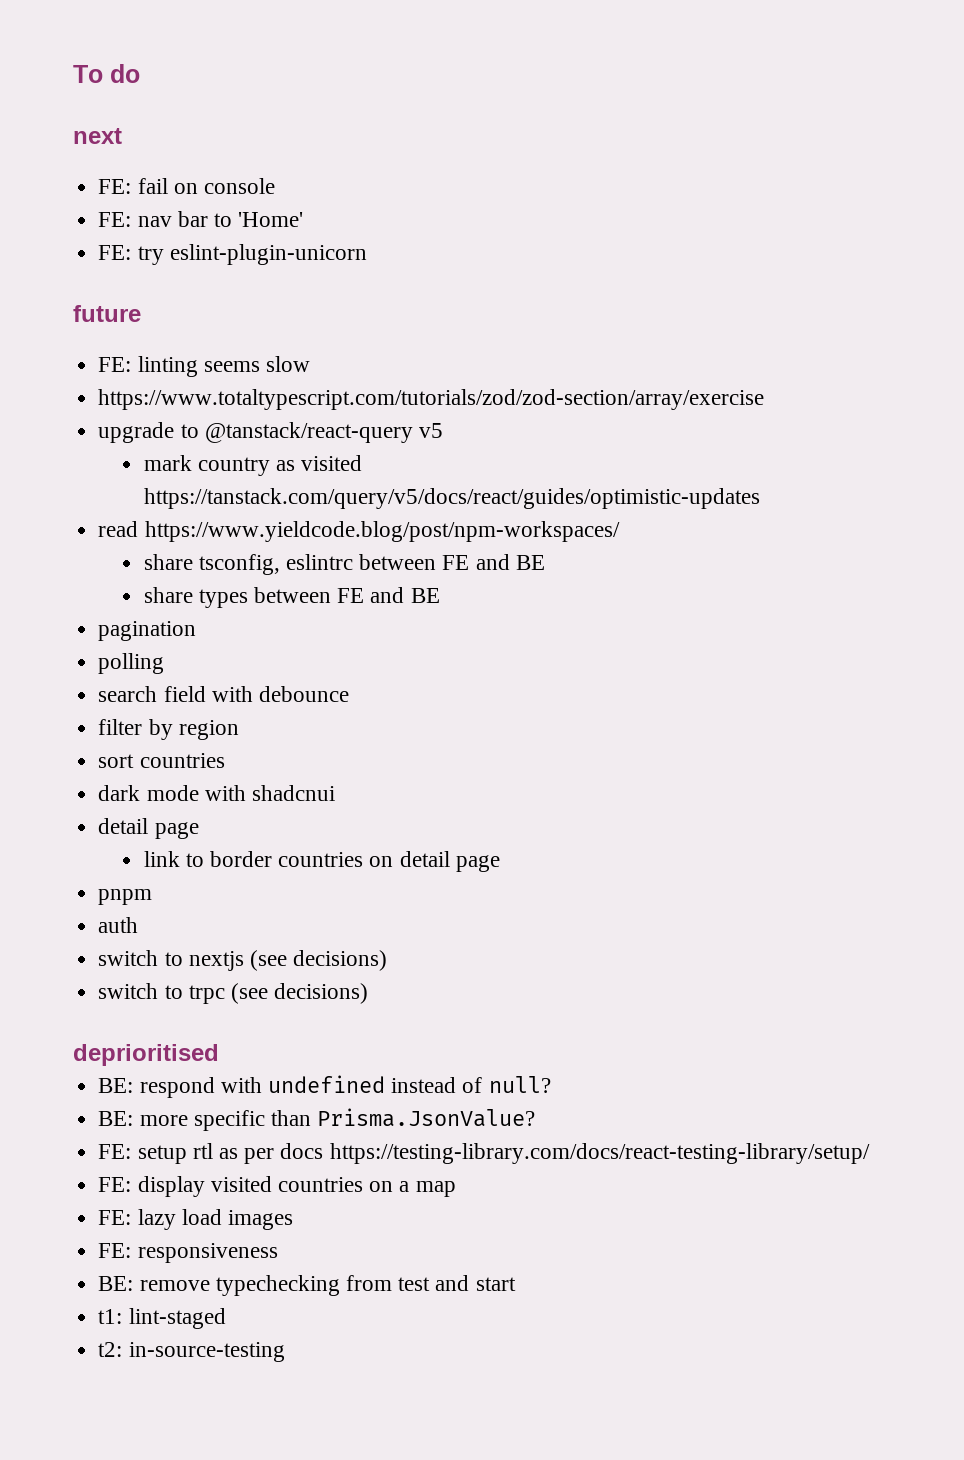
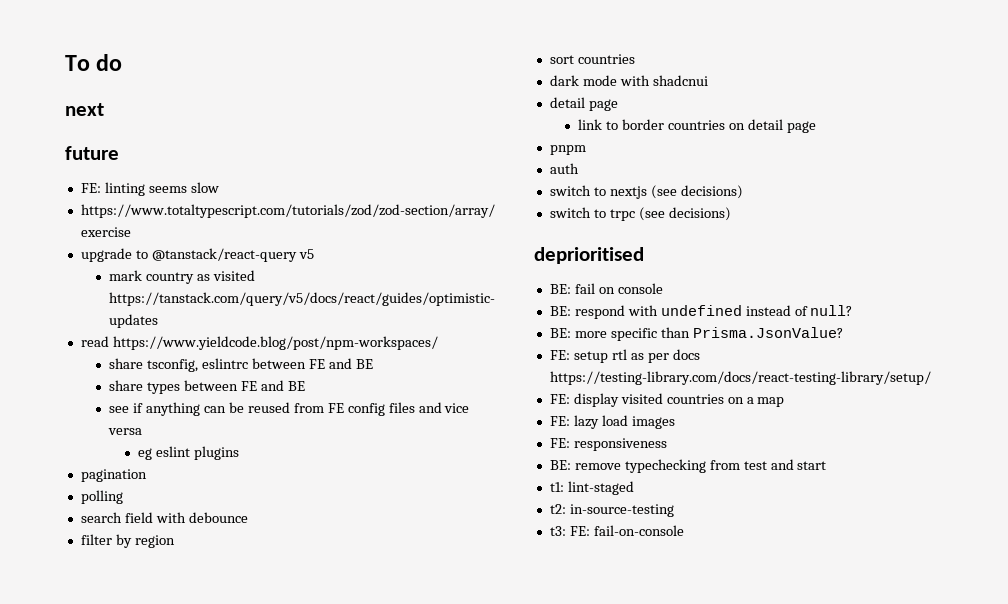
- FE: fail on console
- FE: nav bar to 'Home'
- FE: try eslint-plugin-unicorn
+ see if anything can be reused from FE config files and vice versa
+ eg eslint plugins
+ BE: fail on console
+ t3: FE: fail-on-console

